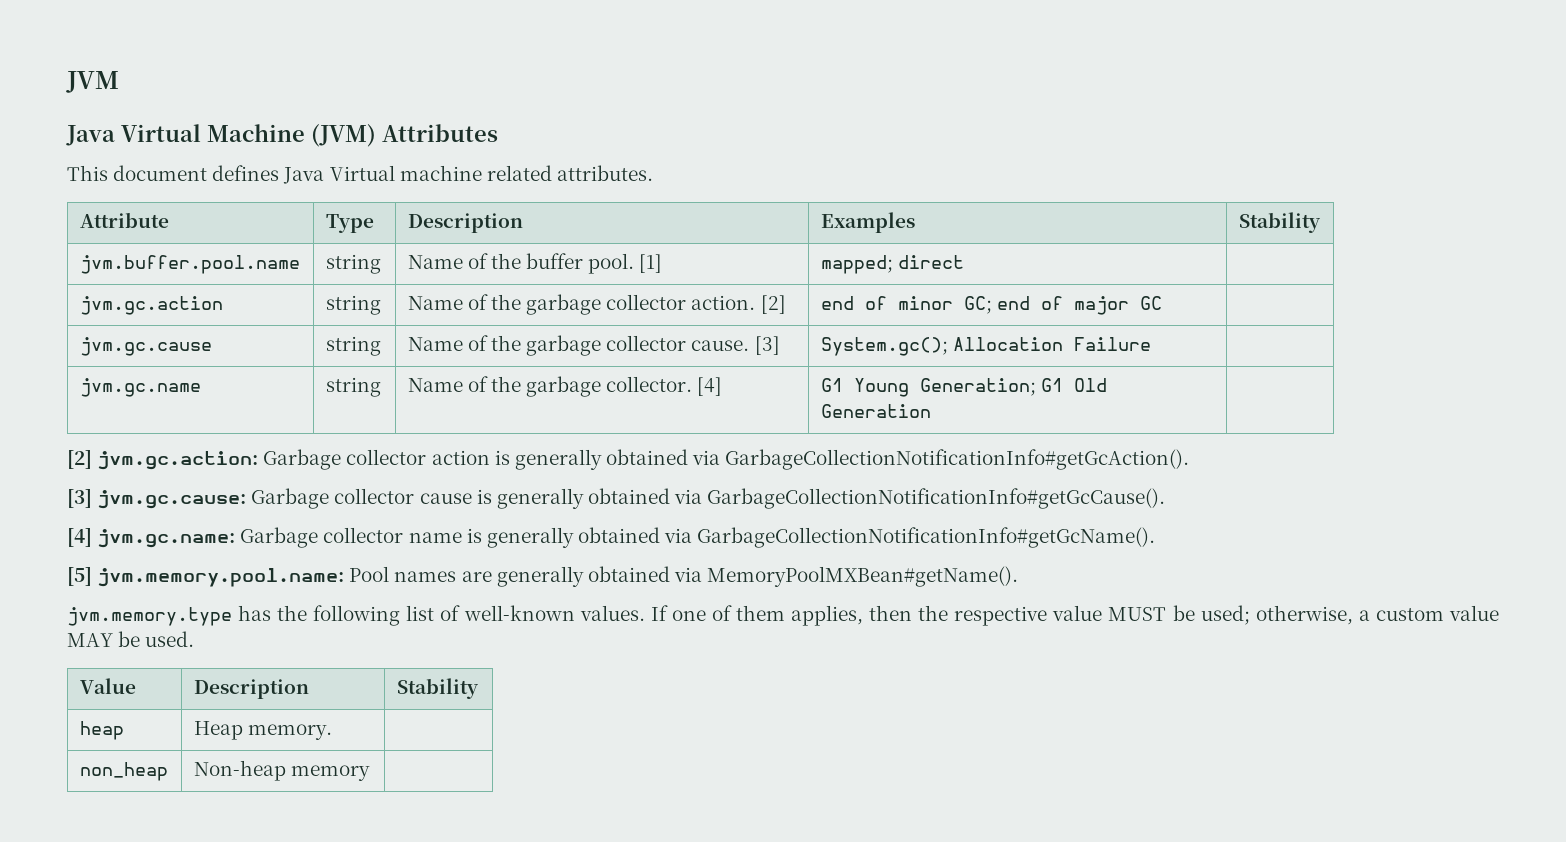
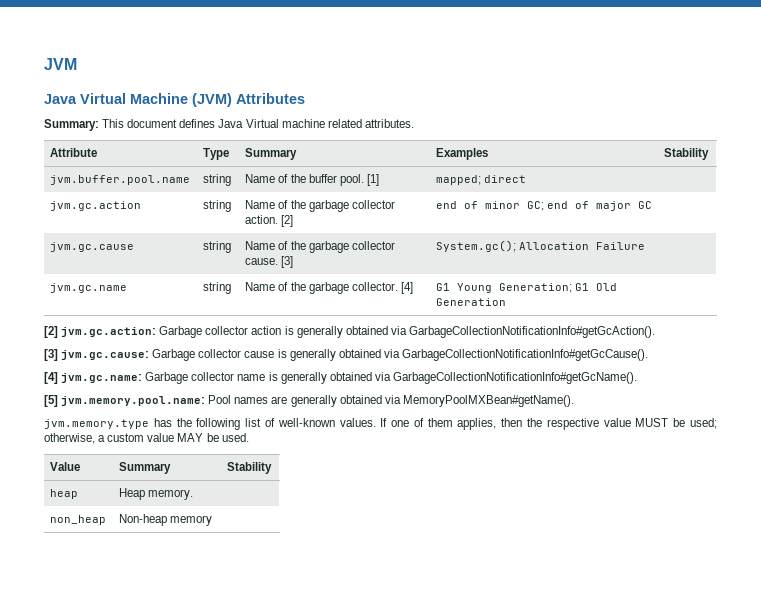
- This document defines Java Virtual machine related attributes.
+ Summary: This document defines Java Virtual machine related attributes.
- Attribute | Type | Description | Examples | Stability
+ Attribute | Type | Summary | Examples | Stability
- Value | Description | Stability
+ Value | Summary | Stability

